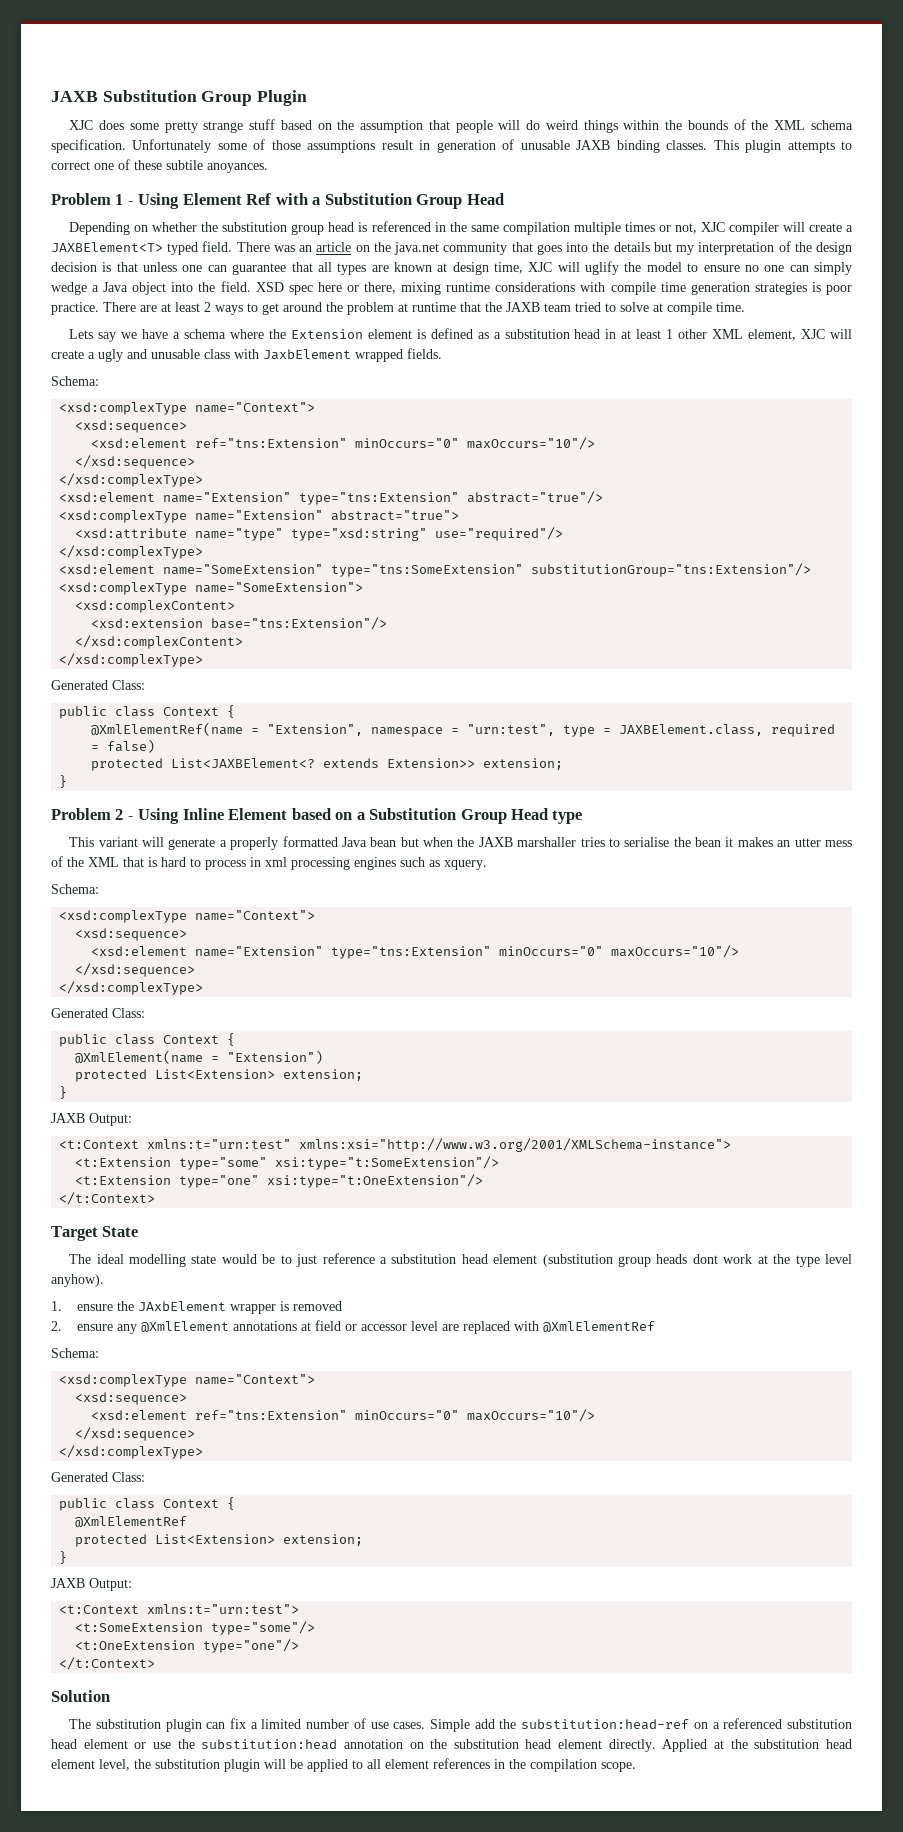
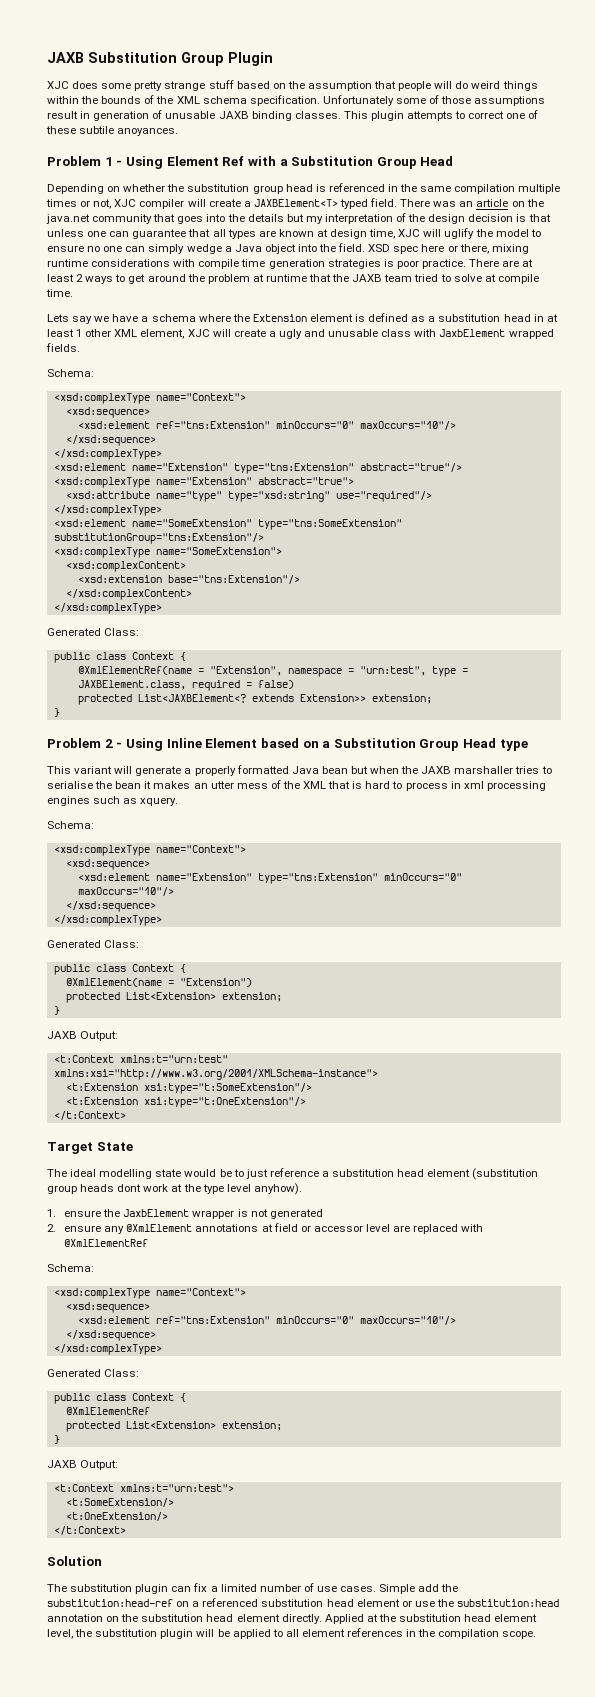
- <t:Extension type="some" xsi:type="t:SomeExtension"/>
+ <t:Extension xsi:type="t:SomeExtension"/>
- <t:Extension type="one" xsi:type="t:OneExtension"/>
+ <t:Extension xsi:type="t:OneExtension"/>
- 1. ensure the JAxbElement wrapper is removed
+ 1. ensure the JaxbElement wrapper is not generated
- <t:SomeExtension type="some"/>
- <t:OneExtension type="one"/>
+ <t:SomeExtension/>
+ <t:OneExtension/>

